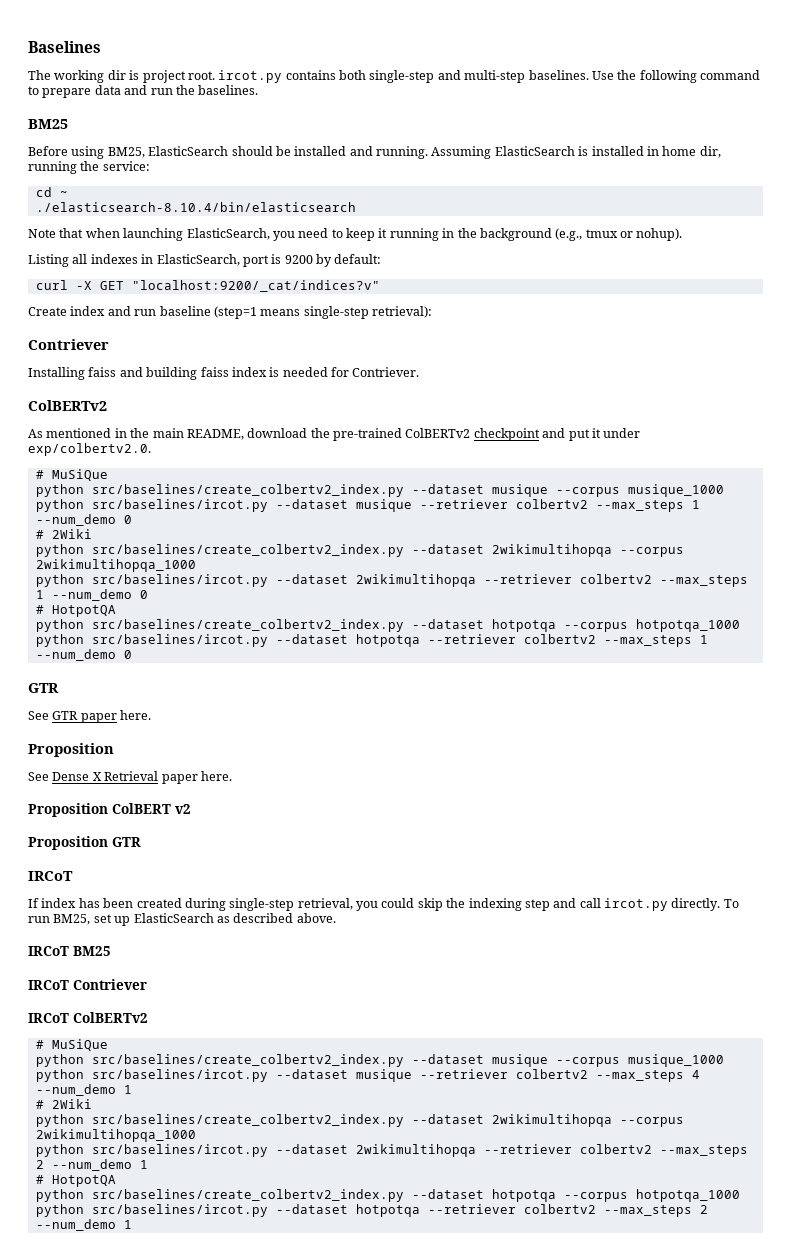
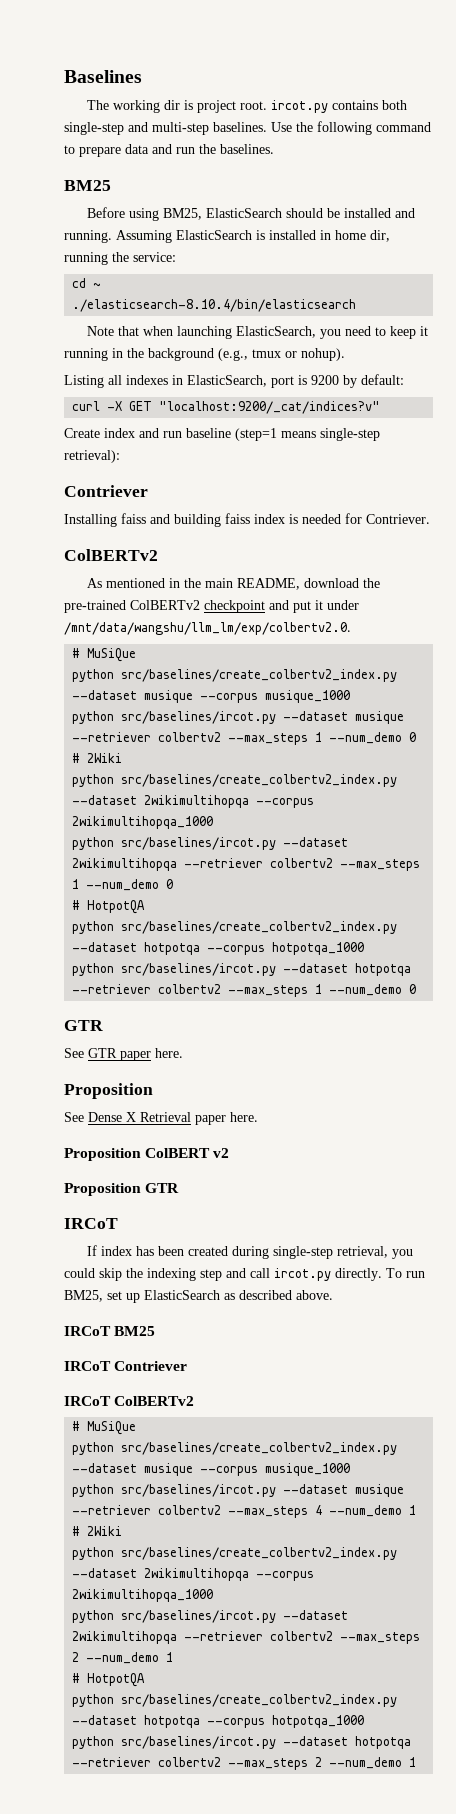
- As mentioned in the main README, download the pre-trained ColBERTv2 checkpoint and put it under exp/colbertv2.0.
+ As mentioned in the main README, download the pre-trained ColBERTv2 checkpoint and put it under /mnt/data/wangshu/llm_lm/exp/colbertv2.0.

